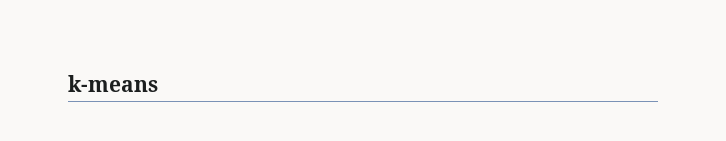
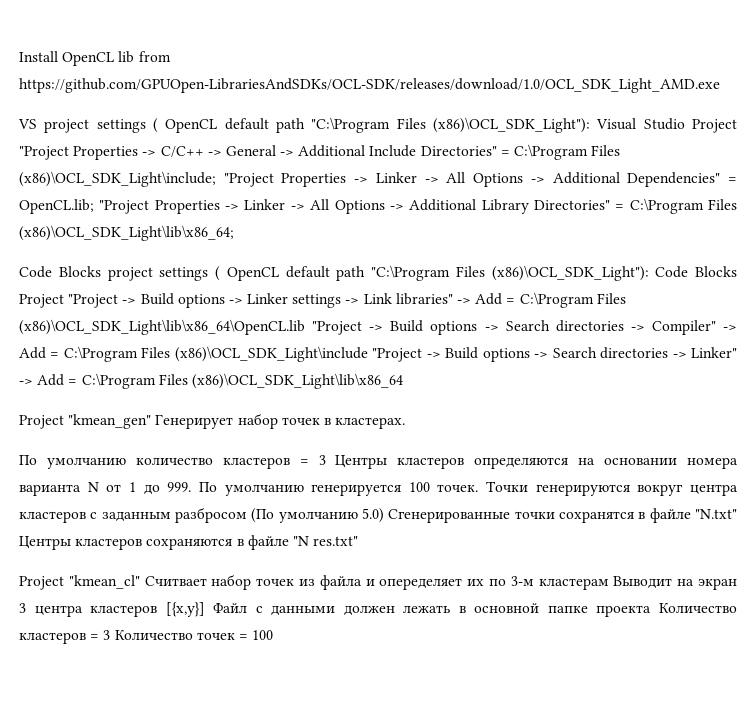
- k-means
+ Install OpenCL lib from https://github.com/GPUOpen-LibrariesAndSDKs/OCL-SDK/releases/download/1.0/OCL_SDK_Light_AMD.exe
+ VS project settings ( OpenCL default path "C:\Program Files (x86)\OCL_SDK_Light"): Visual Studio Project "Project Properties -> C/C++ -> General -> Additional Include Directories" = C:\Program Files (x86)\OCL_SDK_Light\include; "Project Properties -> Linker -> All Options -> Additional Dependencies" = OpenCL.lib; "Project Properties -> Linker -> All Options -> Additional Library Directories" = C:\Program Files (x86)\OCL_SDK_Light\lib\x86_64;
+ Code Blocks project settings ( OpenCL default path "C:\Program Files (x86)\OCL_SDK_Light"): Code Blocks Project "Project -> Build options -> Linker settings -> Link libraries" -> Add = C:\Program Files (x86)\OCL_SDK_Light\lib\x86_64\OpenCL.lib "Project -> Build options -> Search directories -> Compiler" -> Add = C:\Program Files (x86)\OCL_SDK_Light\include "Project -> Build options -> Search directories -> Linker" -> Add = C:\Program Files (x86)\OCL_SDK_Light\lib\x86_64
+ Project "kmean_gen" Генерирует набор точек в кластерах.
+ По умолчанию количество кластеров = 3 Центры кластеров определяются на основании номера варианта N от 1 до 999. По умолчанию генерируется 100 точек. Точки генерируются вокруг центра кластеров с заданным разбросом (По умолчанию 5.0) Сгенерированные точки сохранятся в файле "N.txt" Центры кластеров сохраняются в файле "N res.txt"
+ Project "kmean_cl" Считвает набор точек из файла и опеределяет их по 3-м кластерам Выводит на экран 3 центра кластеров [{x,y}] Файл с данными должен лежать в основной папке проекта Количество кластеров = 3 Количество точек = 100

